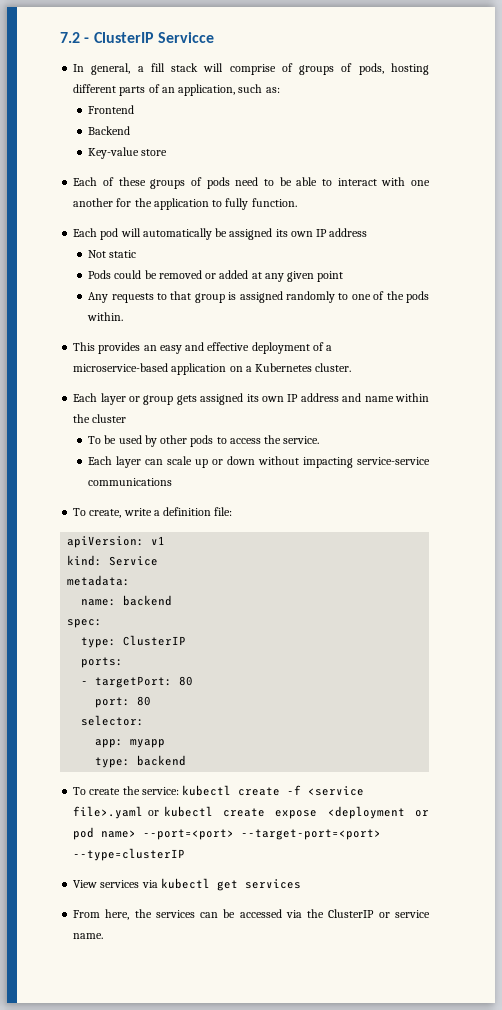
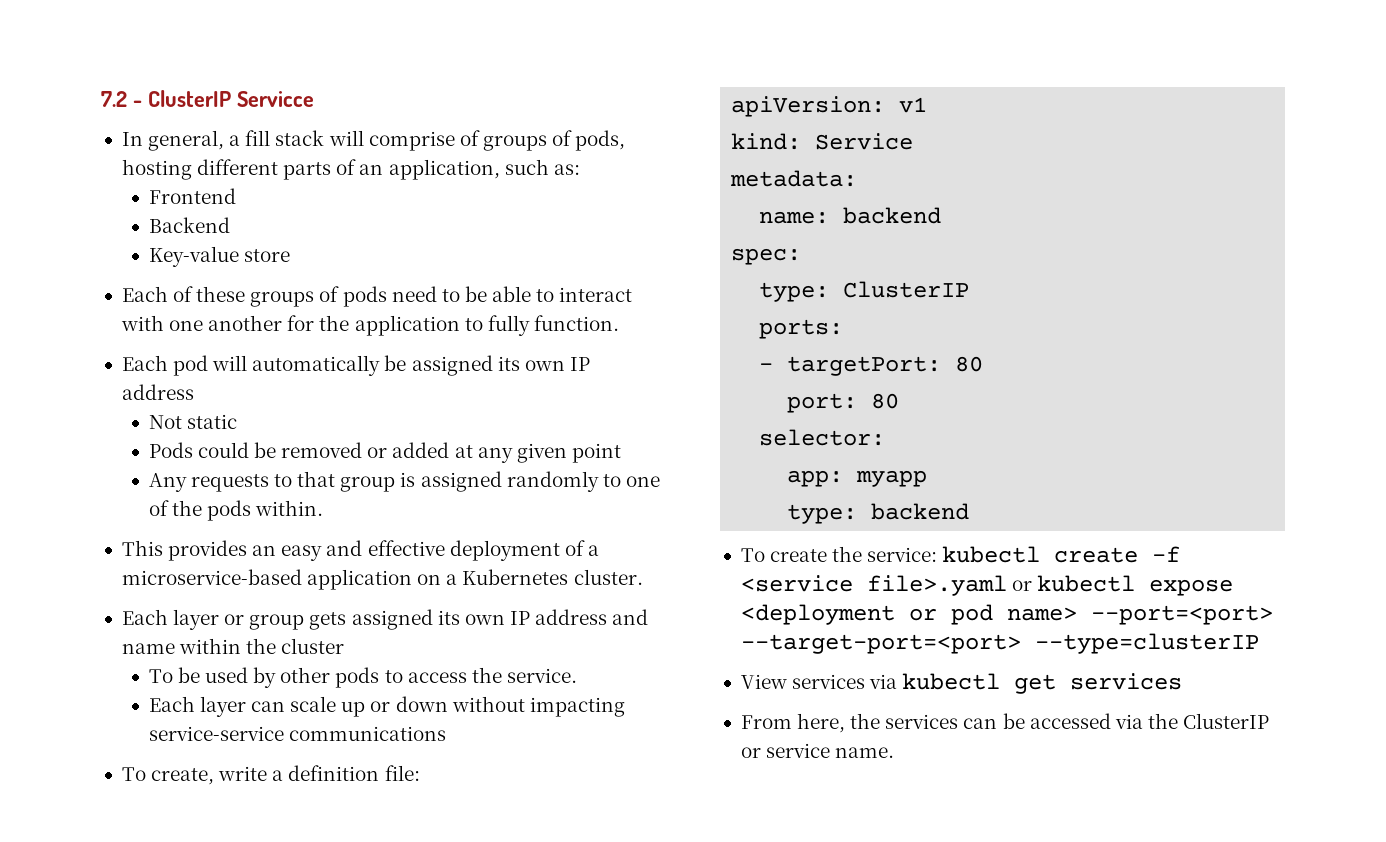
- To create the service: kubectl create -f <service file>.yaml or kubectl create expose <deployment or pod name> --port=<port> --target-port=<port> --type=clusterIP
+ To create the service: kubectl create -f <service file>.yaml or kubectl expose <deployment or pod name> --port=<port> --target-port=<port> --type=clusterIP

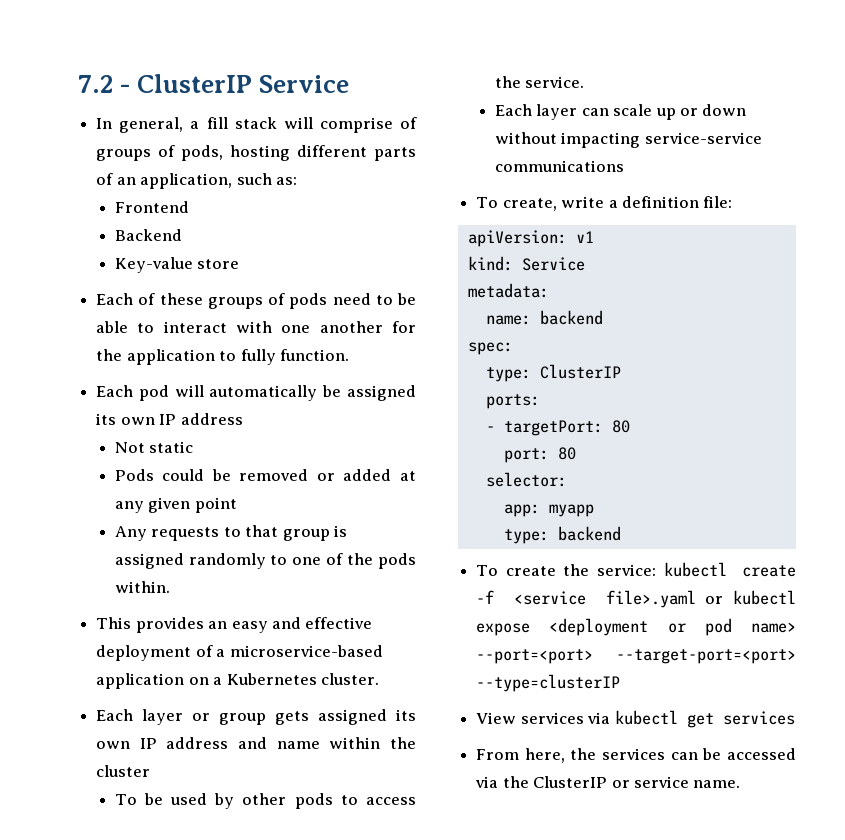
- 7.2 - ClusterIP Servicce
+ 7.2 - ClusterIP Service

